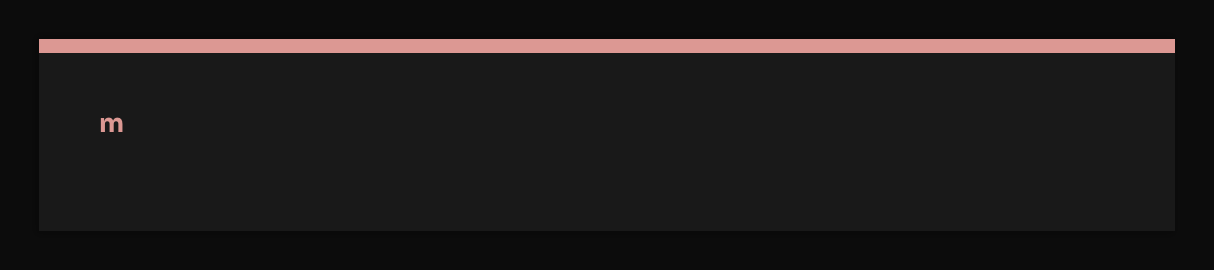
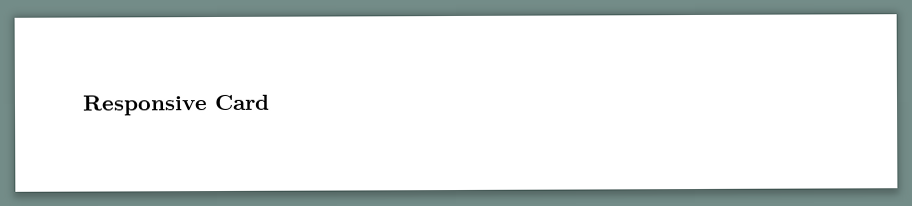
- m
+ Responsive Card

